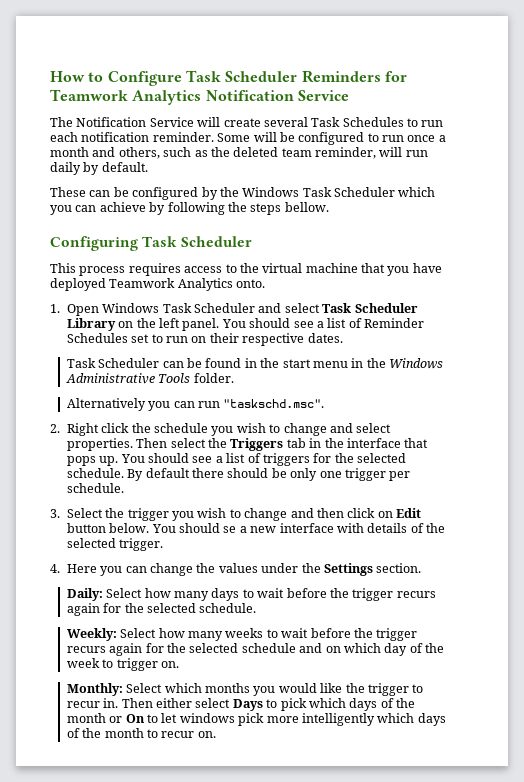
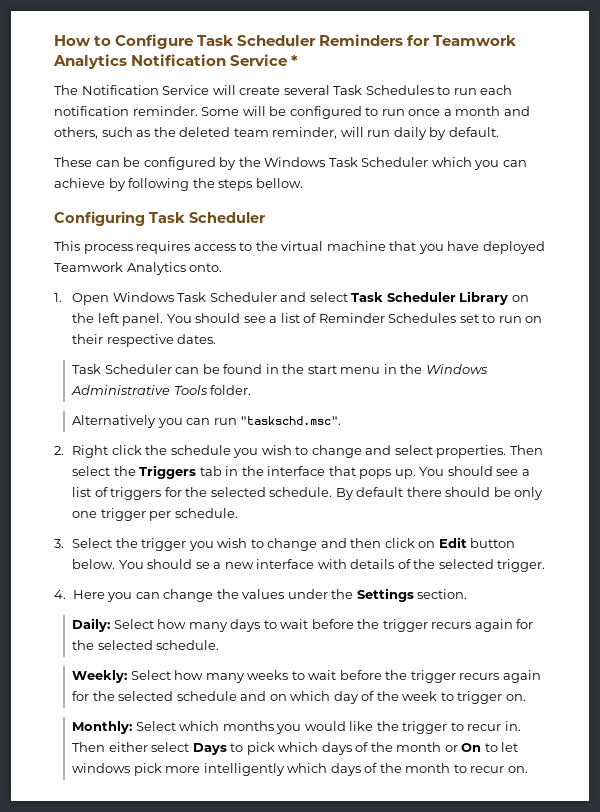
- How to Configure Task Scheduler Reminders for Teamwork Analytics Notification Service
+ How to Configure Task Scheduler Reminders for Teamwork Analytics Notification Service *

